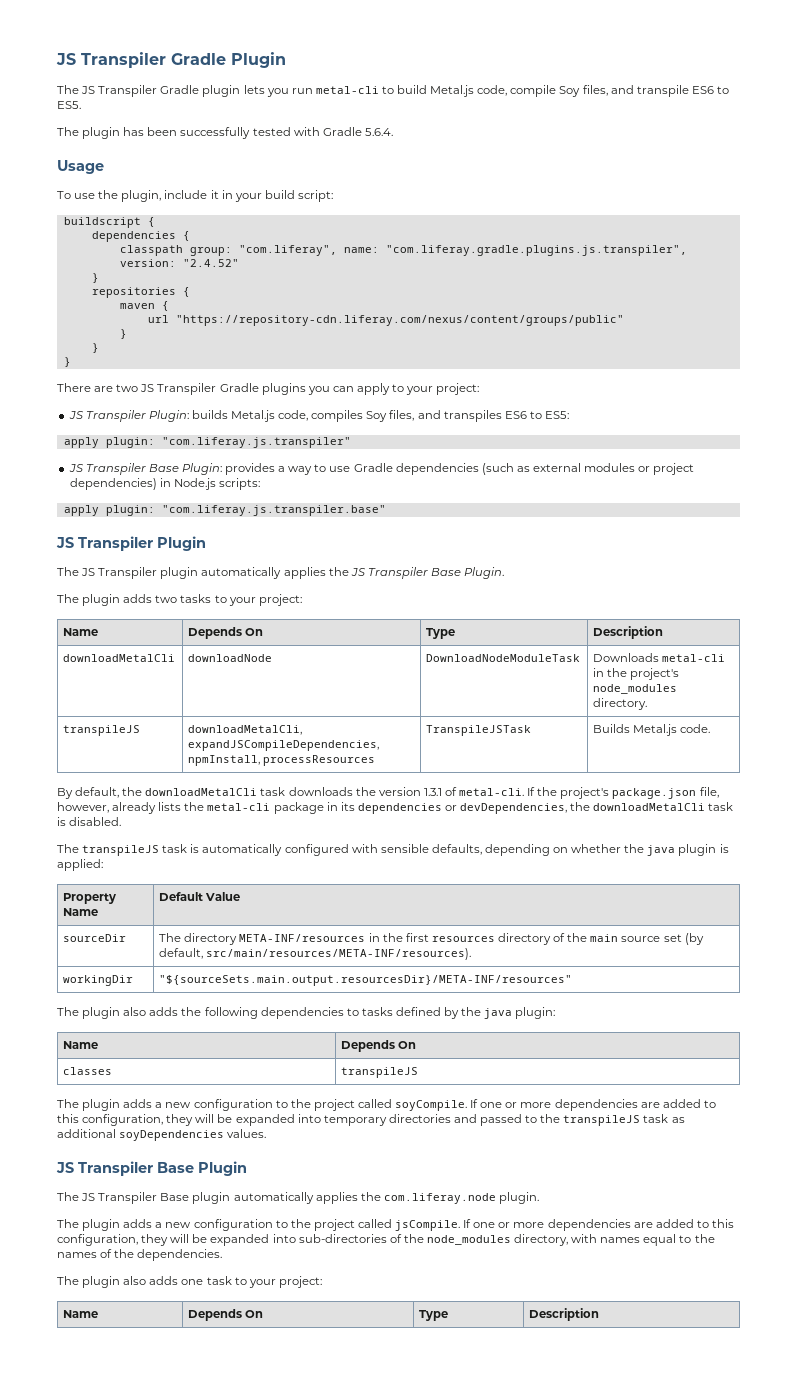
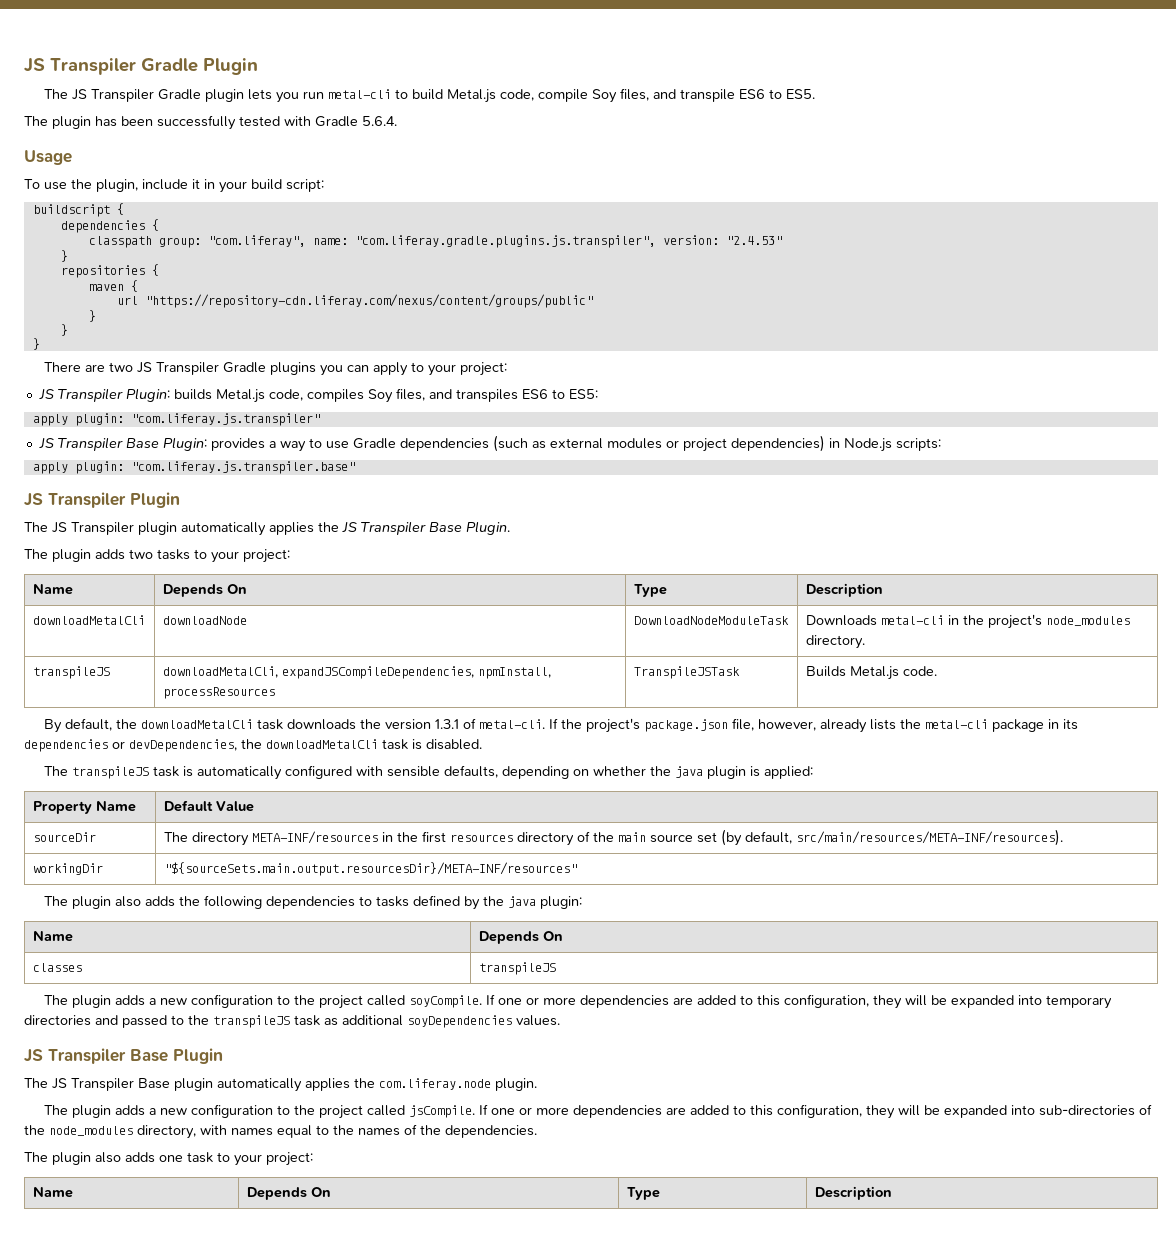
- classpath group: "com.liferay", name: "com.liferay.gradle.plugins.js.transpiler", version: "2.4.52"
+ classpath group: "com.liferay", name: "com.liferay.gradle.plugins.js.transpiler", version: "2.4.53"

